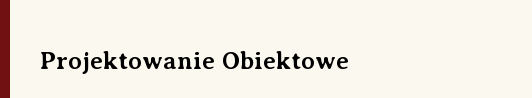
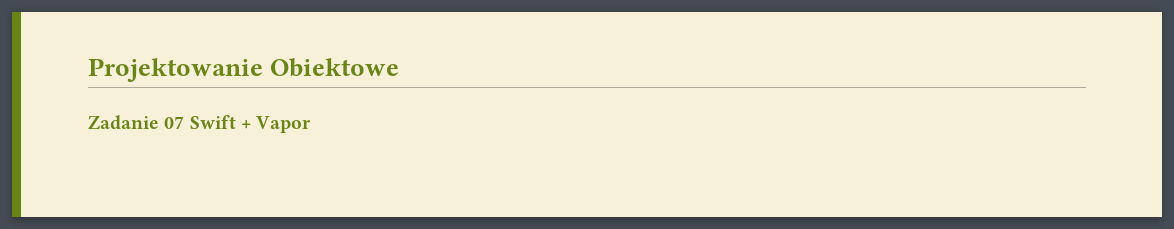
+ Zadanie 07 Swift + Vapor

